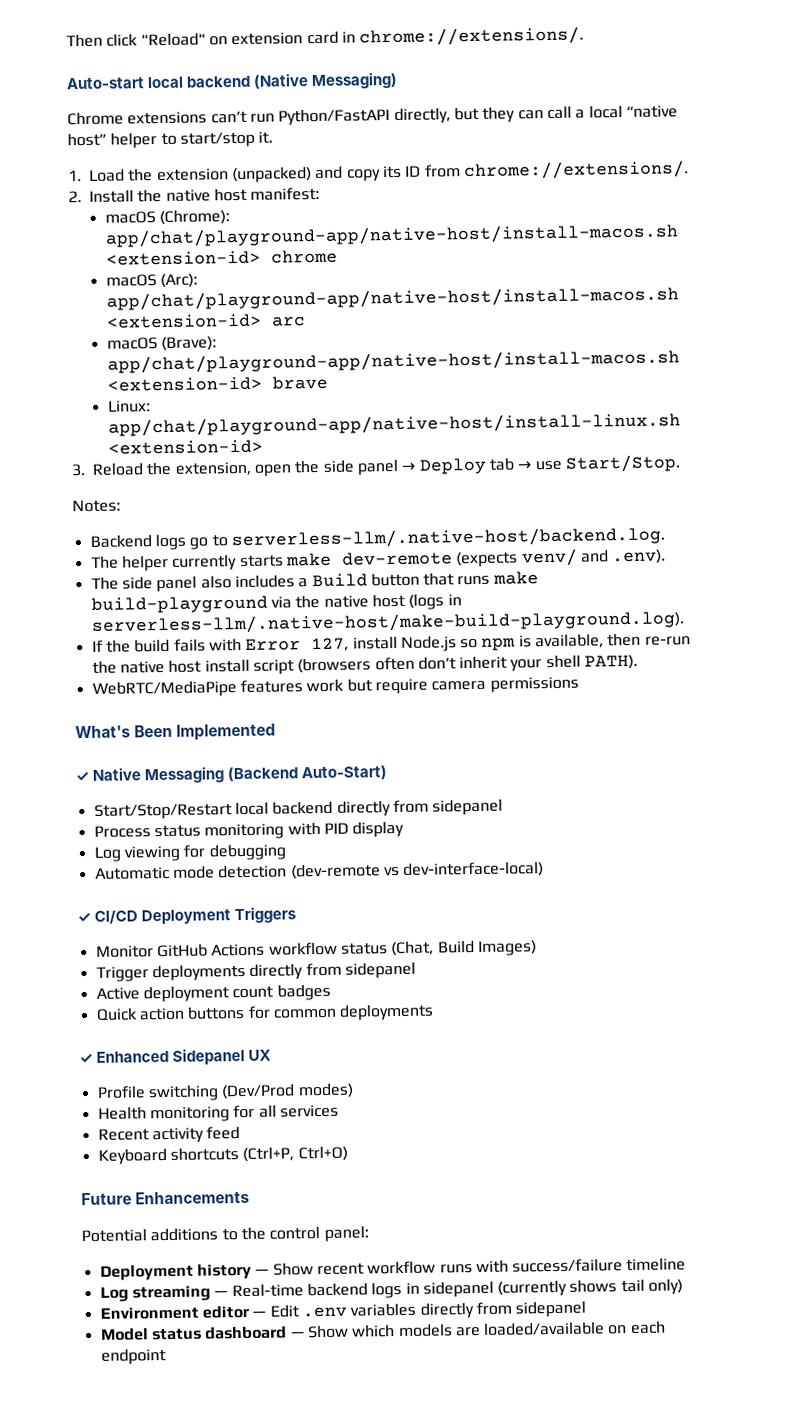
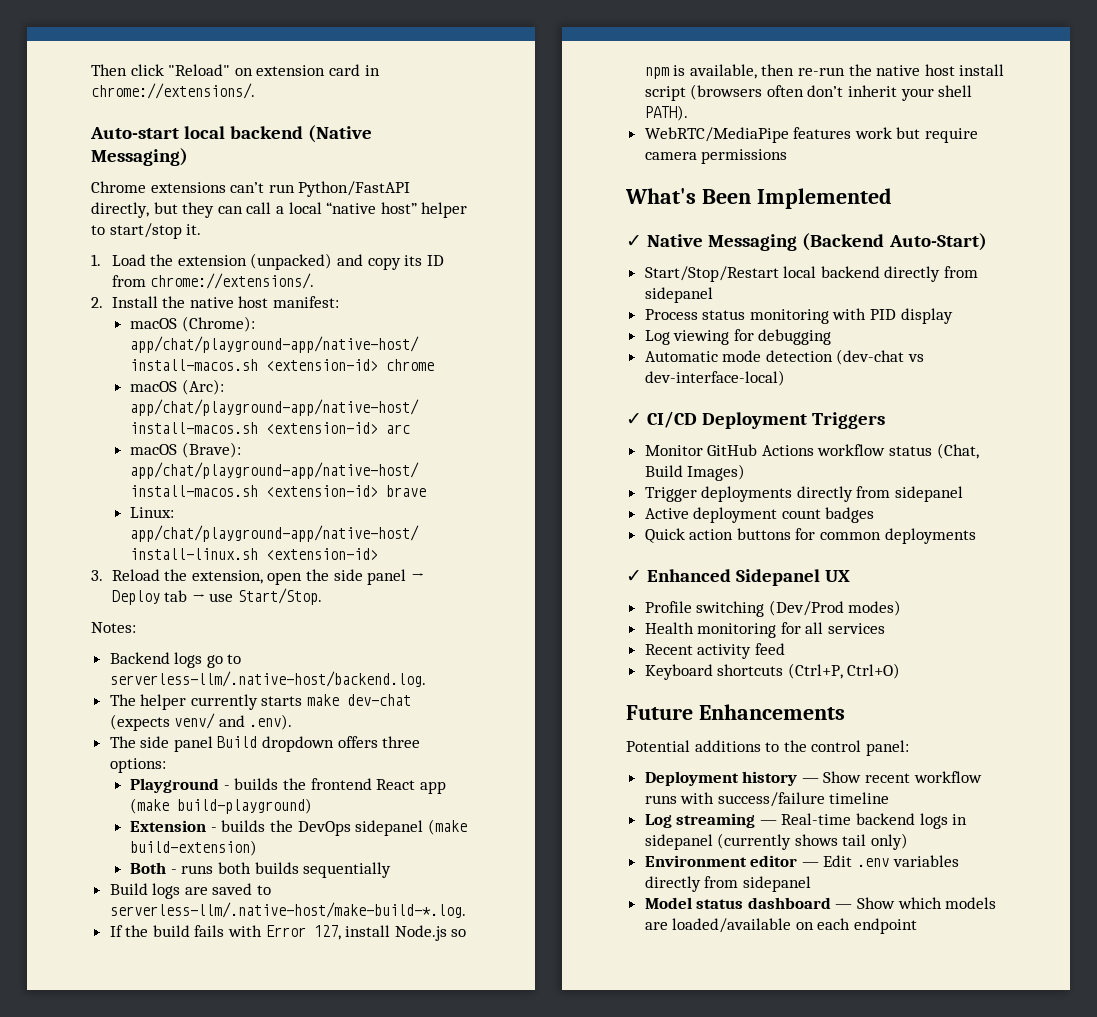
- The helper currently starts make dev-remote (expects venv/ and .env).
+ The helper currently starts make dev-chat (expects venv/ and .env).
- The side panel also includes a Build button that runs make build-playground via the native host (logs in serverless-llm/.native-host/make-build-playground.log).
+ The side panel Build dropdown offers three options:
+ Playground - builds the frontend React app (make build-playground)
+ Extension - builds the DevOps sidepanel (make build-extension)
+ Both - runs both builds sequentially
+ Build logs are saved to serverless-llm/.native-host/make-build-*.log.
- Automatic mode detection (dev-remote vs dev-interface-local)
+ Automatic mode detection (dev-chat vs dev-interface-local)

